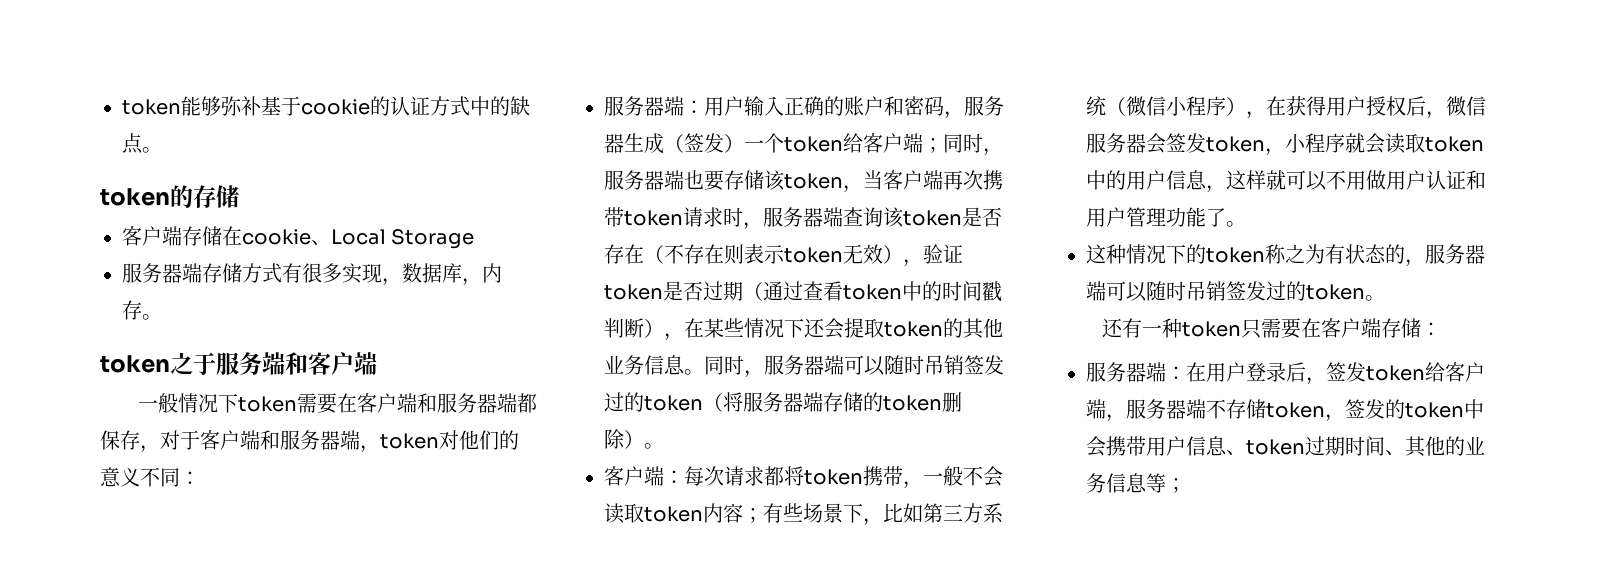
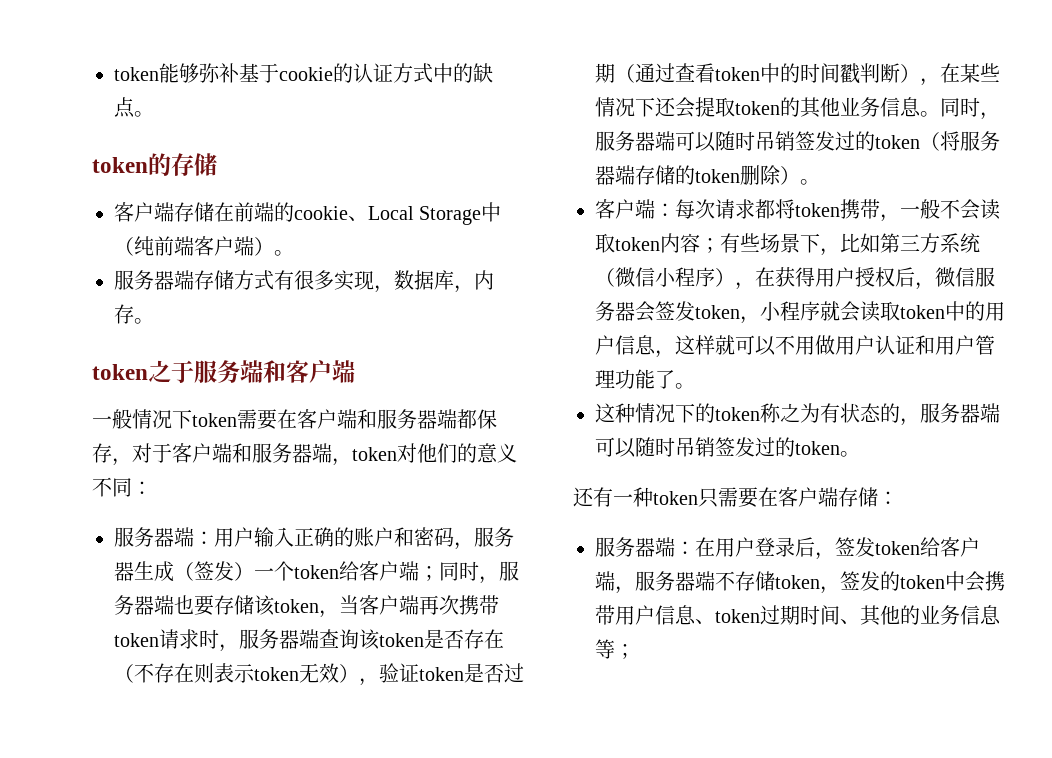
- 客户端存储在cookie、Local Storage
+ 客户端存储在前端的cookie、Local Storage中（纯前端客户端）。

